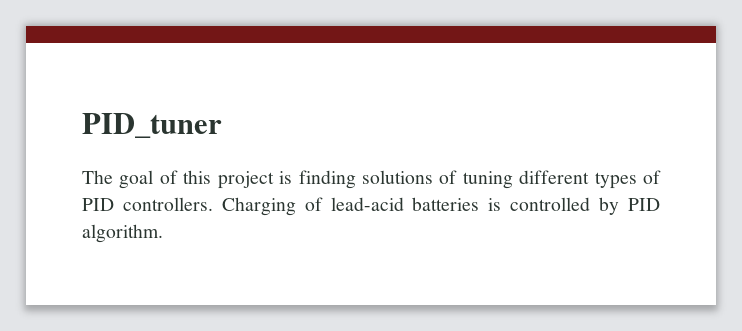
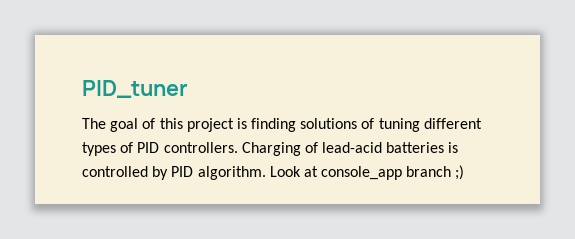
+ Look at console_app branch ;)

